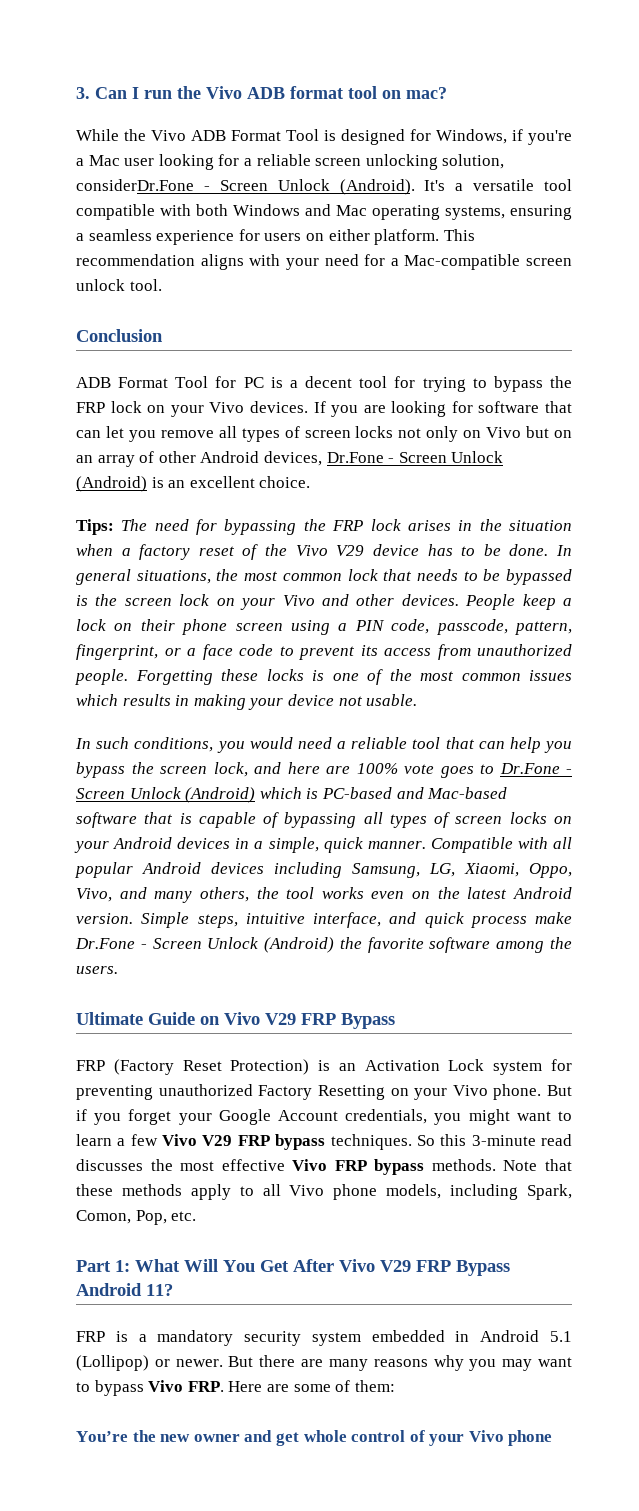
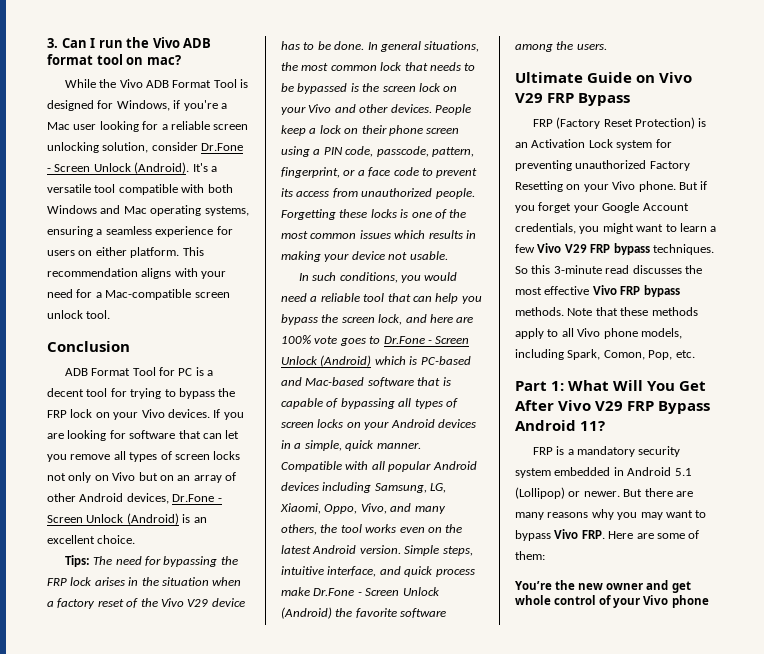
- While the Vivo ADB Format Tool is designed for Windows, if you're a Mac user looking for a reliable screen unlocking solution, considerDr.Fone - Screen Unlock (Android).
+ While the Vivo ADB Format Tool is designed for Windows, if you're a Mac user looking for a reliable screen unlocking solution, consider Dr.Fone - Screen Unlock (Android).

